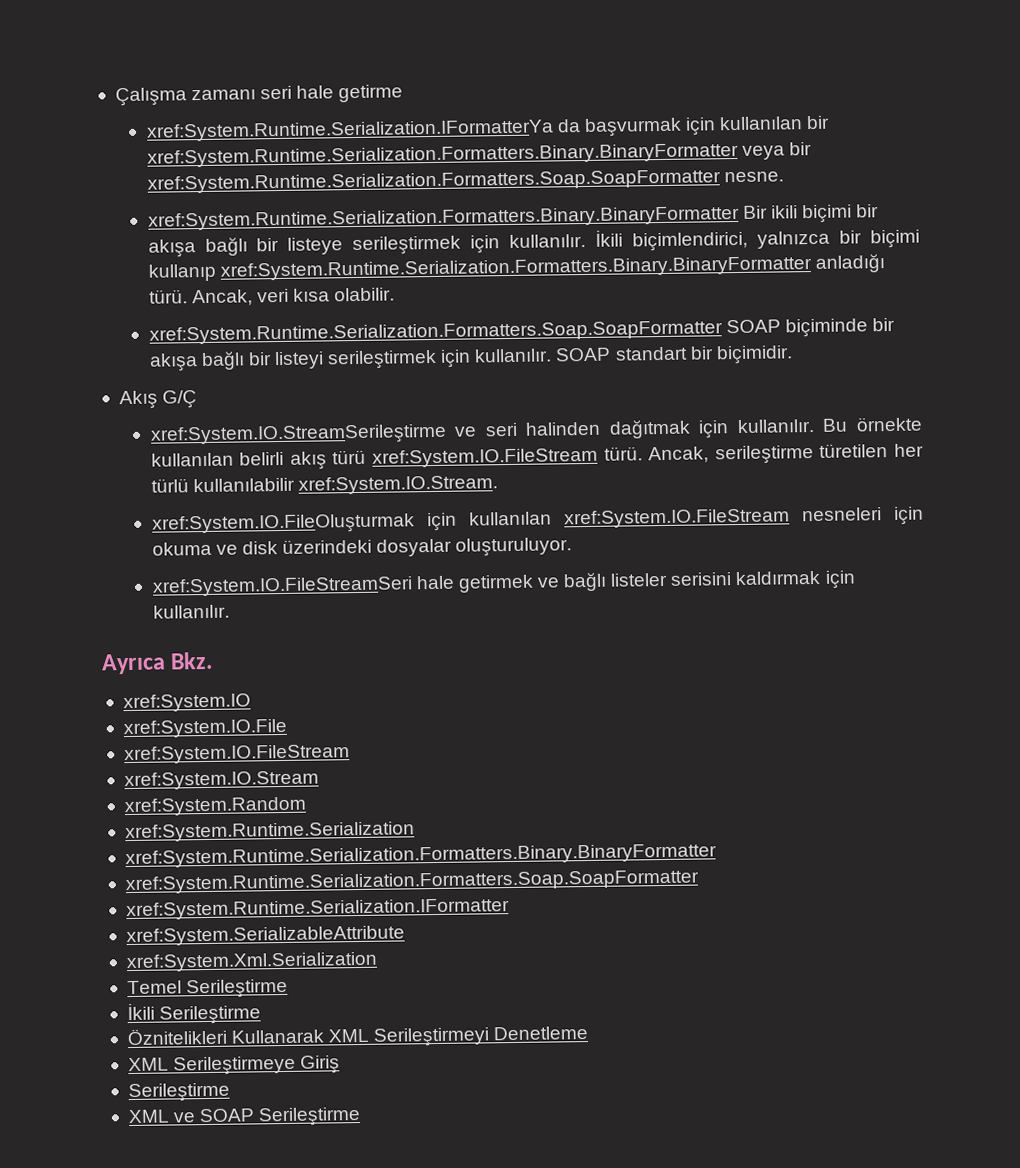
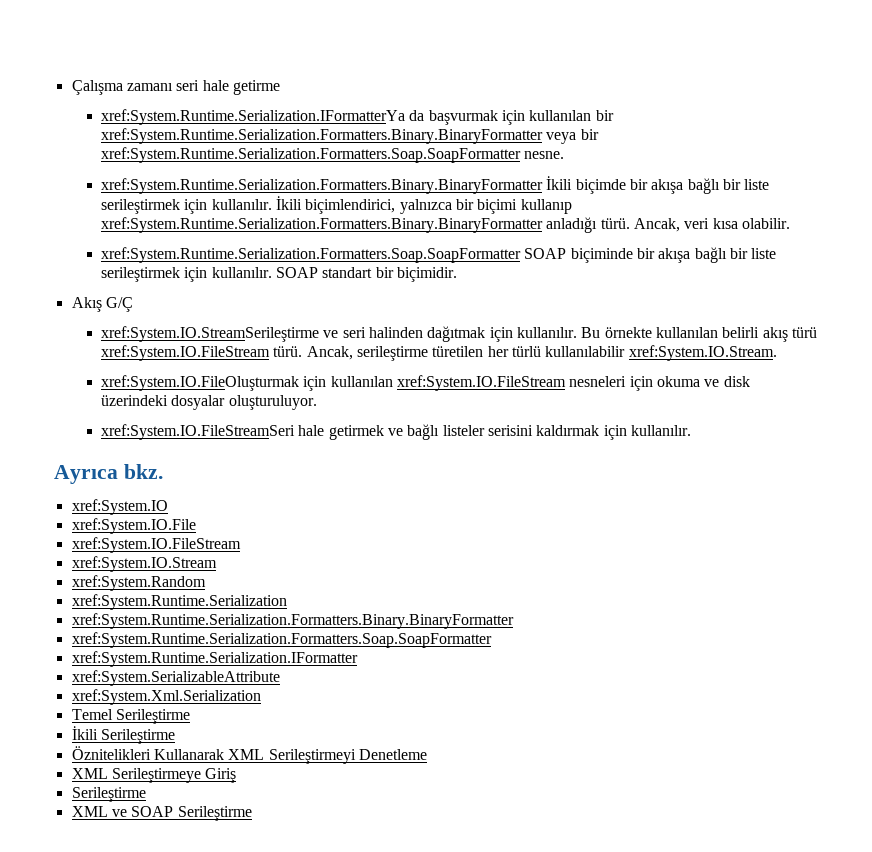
- xref:System.Runtime.Serialization.Formatters.Binary.BinaryFormatter Bir ikili biçimi bir akışa bağlı bir listeye serileştirmek için kullanılır.
+ xref:System.Runtime.Serialization.Formatters.Binary.BinaryFormatter İkili biçimde bir akışa bağlı bir liste serileştirmek için kullanılır.
- xref:System.Runtime.Serialization.Formatters.Soap.SoapFormatter SOAP biçiminde bir akışa bağlı bir listeyi serileştirmek için kullanılır.
+ xref:System.Runtime.Serialization.Formatters.Soap.SoapFormatter SOAP biçiminde bir akışa bağlı bir liste serileştirmek için kullanılır.
- Ayrıca Bkz.
+ Ayrıca bkz.

